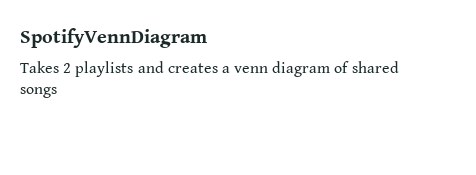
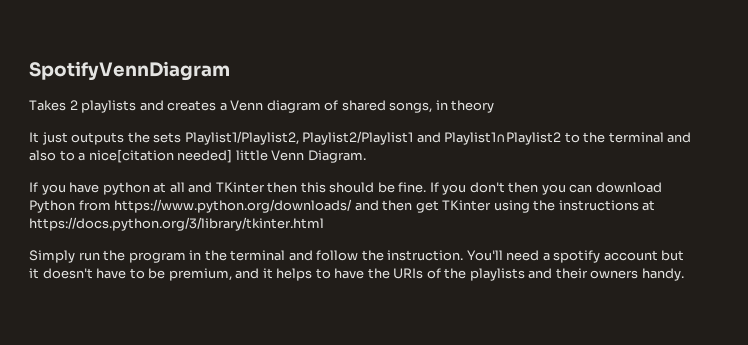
- Takes 2 playlists and creates a venn diagram of shared songs
+ Takes 2 playlists and creates a Venn diagram of shared songs, in theory
+ It just outputs the sets Playlist1/Playlist2, Playlist2/Playlist1 and Playlist1∩Playlist2 to the terminal and also to a nice[citation needed] little Venn Diagram.
+ If you have python at all and TKinter then this should be fine. If you don't then you can download Python from https://www.python.org/downloads/ and then get TKinter using the instructions at https://docs.python.org/3/library/tkinter.html
+ Simply run the program in the terminal and follow the instruction. You'll need a spotify account but it doesn't have to be premium, and it helps to have the URIs of the playlists and their owners handy.

